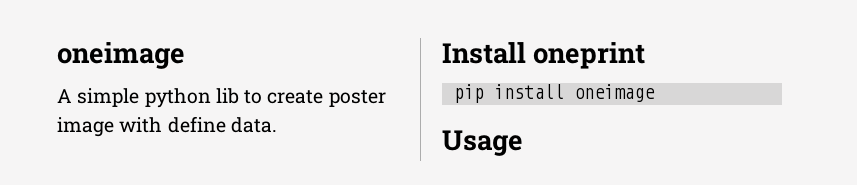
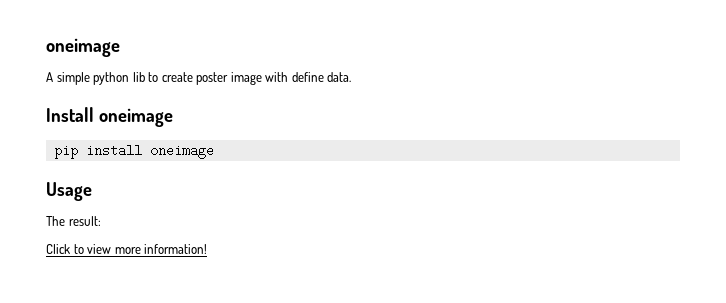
- Install oneprint
+ Install oneimage
+ The result:
+ Click to view more information!

